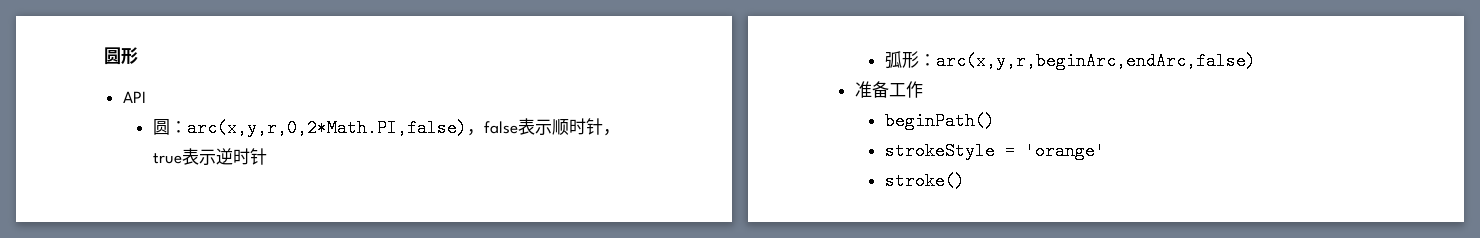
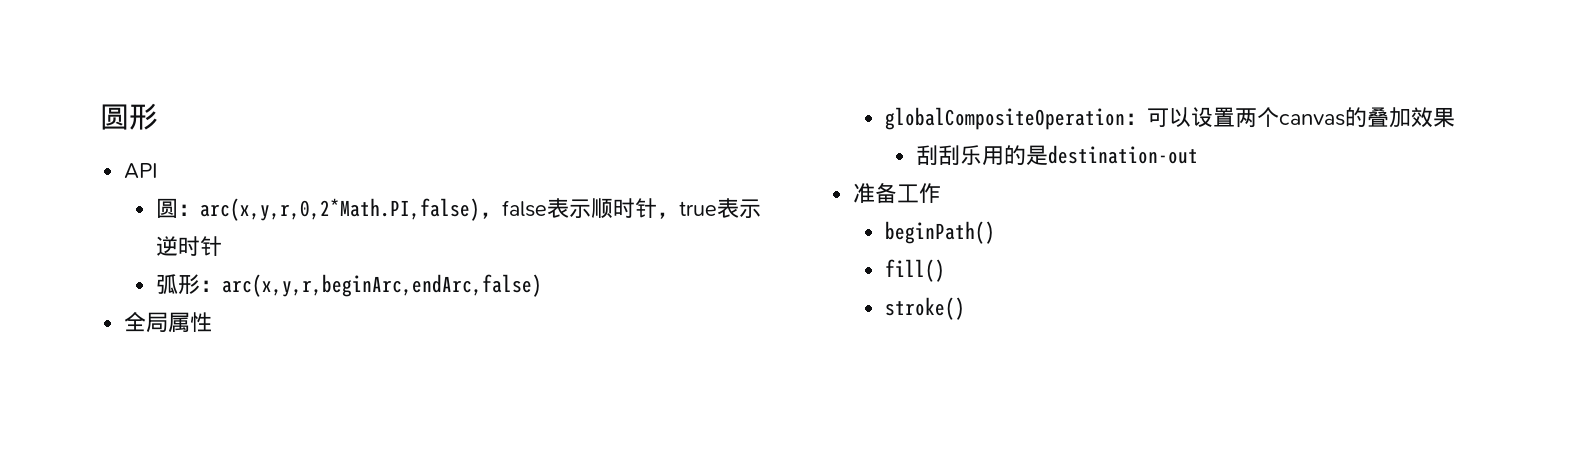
+ 全局属性
+ globalCompositeOperation：可以设置两个canvas的叠加效果
+ 刮刮乐用的是destination-out
- strokeStyle = 'orange'
+ fill()

